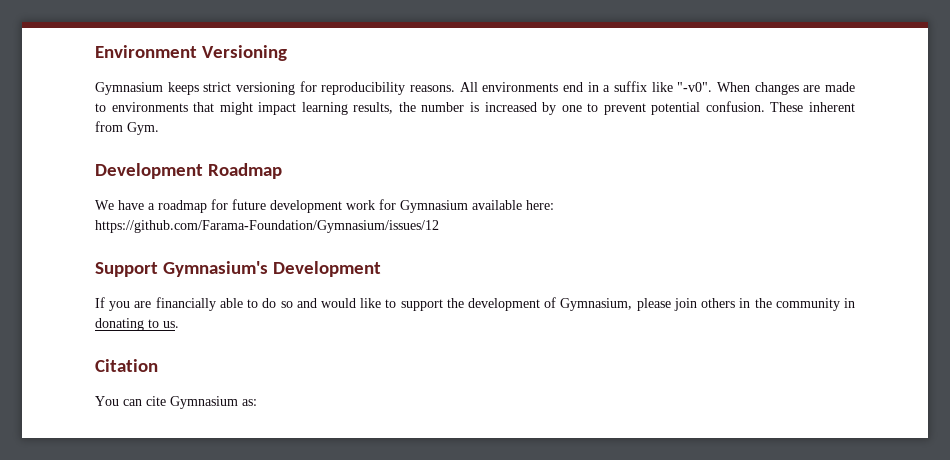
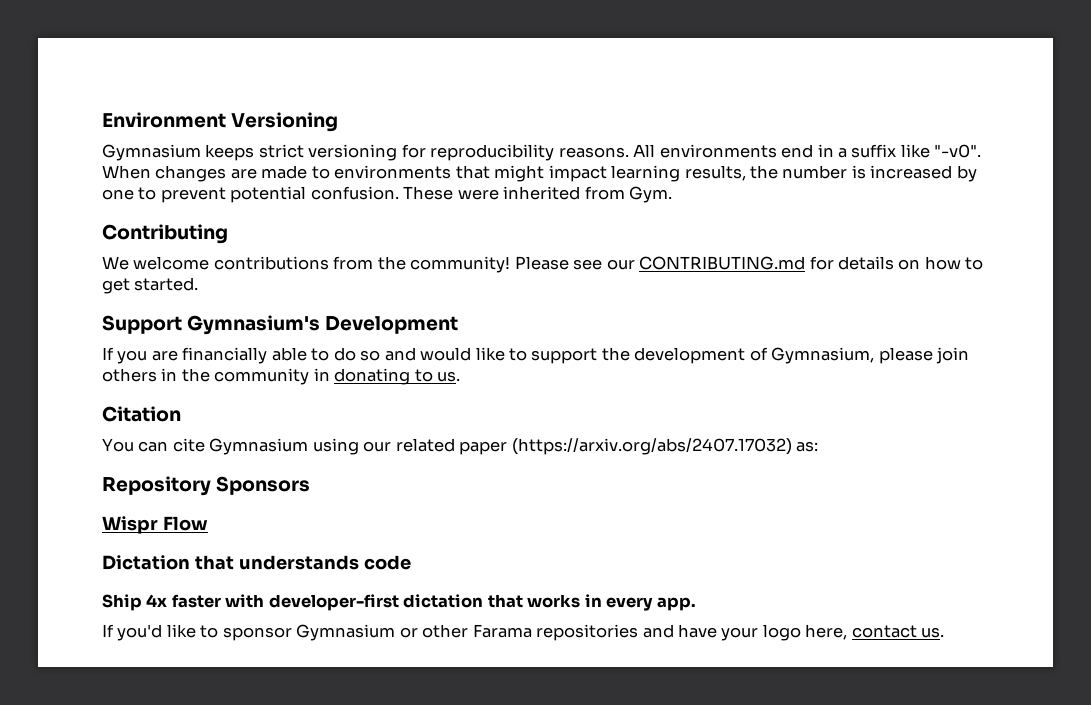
- These inherent from Gym.
+ These were inherited from Gym.
- Development Roadmap
+ Contributing
- We have a roadmap for future development work for Gymnasium available here: https://github.com/Farama-Foundation/Gymnasium/issues/12
+ We welcome contributions from the community! Please see our CONTRIBUTING.md for details on how to get started.
- You can cite Gymnasium as:
+ You can cite Gymnasium using our related paper (https://arxiv.org/abs/2407.17032) as:
+ Repository Sponsors
+ Wispr Flow
+ Dictation that understands code
+ Ship 4x faster with developer-first dictation that works in every app.
+ If you'd like to sponsor Gymnasium or other Farama repositories and have your logo here, contact us.

